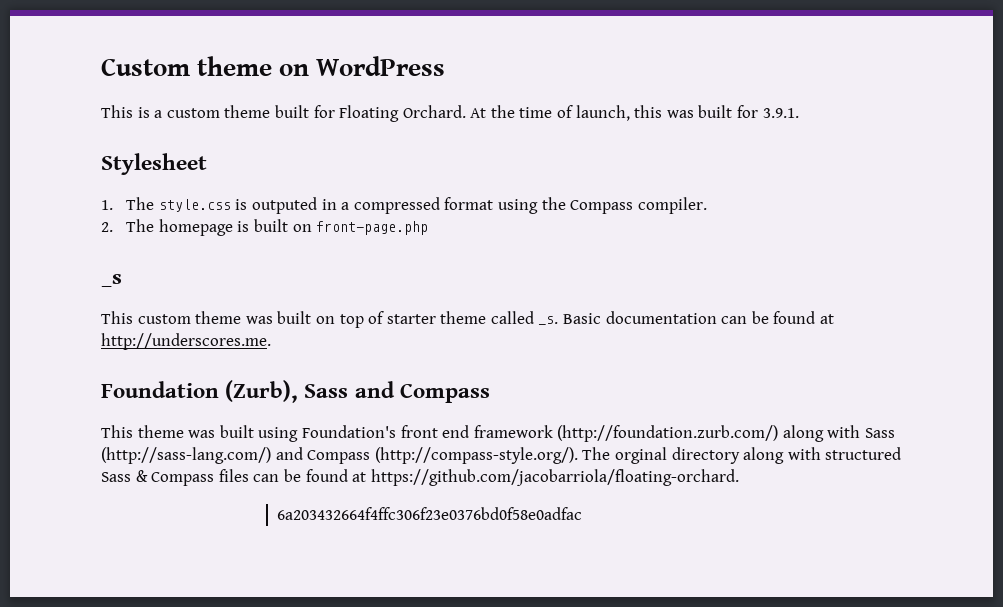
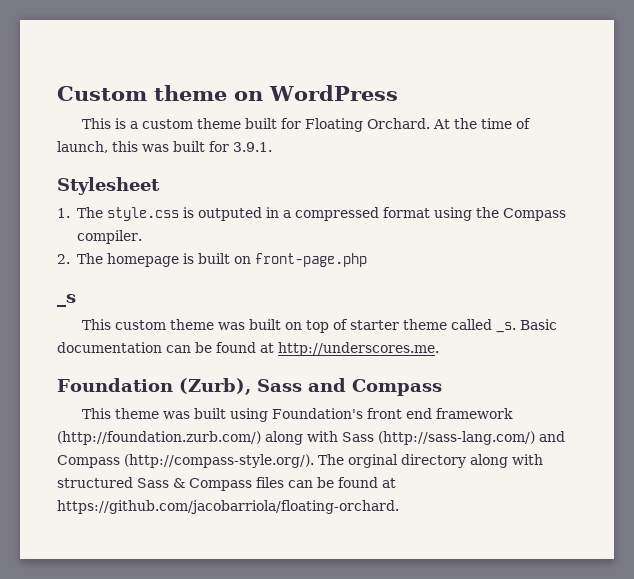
- 6a203432664f4ffc306f23e0376bd0f58e0adfac

